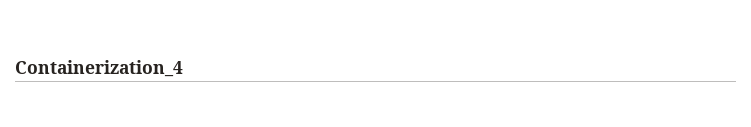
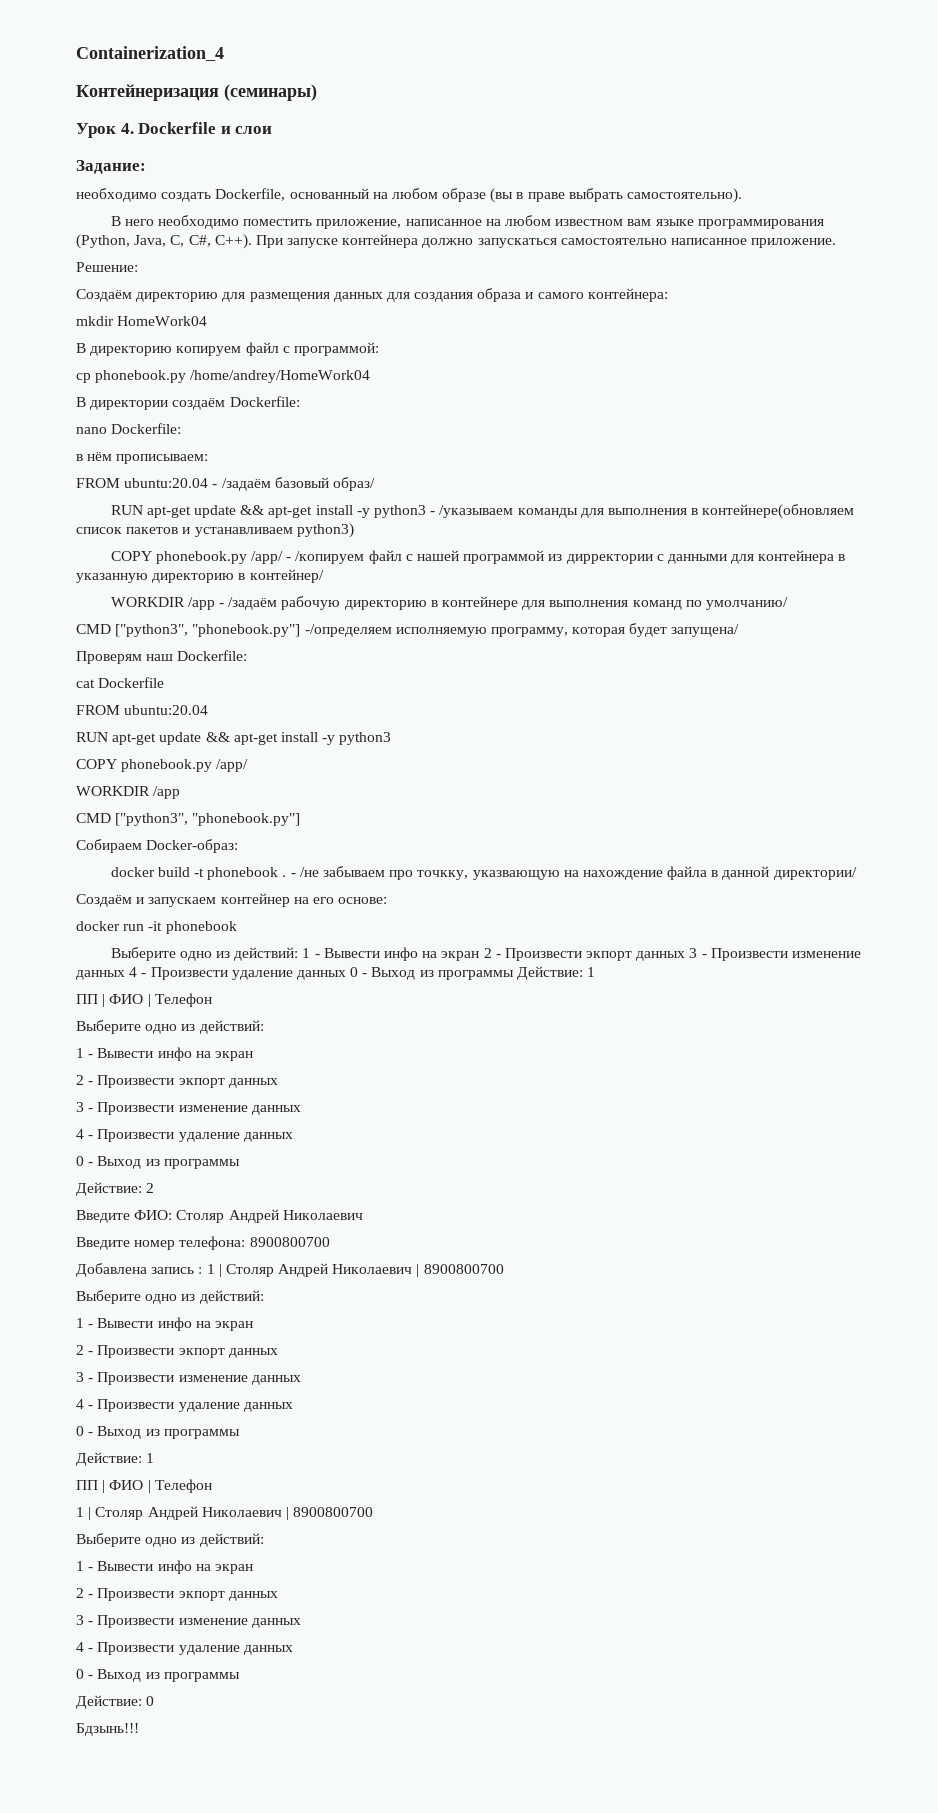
+ Контейнеризация (семинары)
+ Урок 4. Dockerfile и слои
+ Задание:
+ необходимо создать Dockerfile, основанный на любом образе (вы в праве выбрать самостоятельно).
+ В него необходимо поместить приложение, написанное на любом известном вам языке программирования (Python, Java, C, С#, C++). При запуске контейнера должно запускаться самостоятельно написанное приложение.
+ Решение:
+ Создаём директорию для размещения данных для создания образа и самого контейнера:
+ mkdir HomeWork04
+ В директорию копируем файл с программой:
+ cp phonebook.py /home/andrey/HomeWork04
+ В директории создаём Dockerfile:
+ nano Dockerfile:
+ в нём прописываем:
+ FROM ubuntu:20.04 - /задаём базовый образ/
+ RUN apt-get update && apt-get install -y python3 - /указываем команды для выполнения в контейнере(обновляем список пакетов и устанавливаем python3)
+ COPY phonebook.py /app/ - /копируем файл с нашей программой из дирректории с данными для контейнера в указанную директорию в контейнер/
+ WORKDIR /app - /задаём рабочую директорию в контейнере для выполнения команд по умолчанию/
+ CMD ["python3", "phonebook.py"] -/определяем исполняемую программу, которая будет запущена/
+ Проверям наш Dockerfile:
+ cat Dockerfile
+ FROM ubuntu:20.04
+ RUN apt-get update && apt-get install -y python3
+ COPY phonebook.py /app/
+ WORKDIR /app
+ CMD ["python3", "phonebook.py"]
+ Собираем Docker-образ:
+ docker build -t phonebook . - /не забываем про точкку, указвающую на нахождение файла в данной директории/
+ Создаём и запускаем контейнер на его основе:
+ docker run -it phonebook
+ Выберите одно из действий: 1 - Вывести инфо на экран 2 - Произвести экпорт данных 3 - Произвести изменение данных 4 - Произвести удаление данных 0 - Выход из программы Действие: 1
+ ПП | ФИО | Телефон
+ Выберите одно из действий:
+ 1 - Вывести инфо на экран
+ 2 - Произвести экпорт данных
+ 3 - Произвести изменение данных
+ 4 - Произвести удаление данных
+ 0 - Выход из программы
+ Действие: 2
+ Введите ФИО: Столяр Андрей Николаевич
+ Введите номер телефона: 8900800700
+ Добавлена запись : 1 | Столяр Андрей Николаевич | 8900800700
+ Выберите одно из действий:
+ 1 - Вывести инфо на экран
+ 2 - Произвести экпорт данных
+ 3 - Произвести изменение данных
+ 4 - Произвести удаление данных
+ 0 - Выход из программы
+ Действие: 1
+ ПП | ФИО | Телефон
+ 1 | Столяр Андрей Николаевич | 8900800700
+ Выберите одно из действий:
+ 1 - Вывести инфо на экран
+ 2 - Произвести экпорт данных
+ 3 - Произвести изменение данных
+ 4 - Произвести удаление данных
+ 0 - Выход из программы
+ Действие: 0
+ Бдзынь!!!

